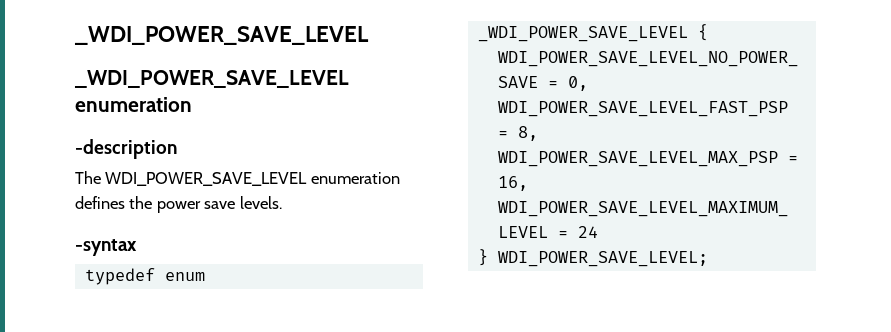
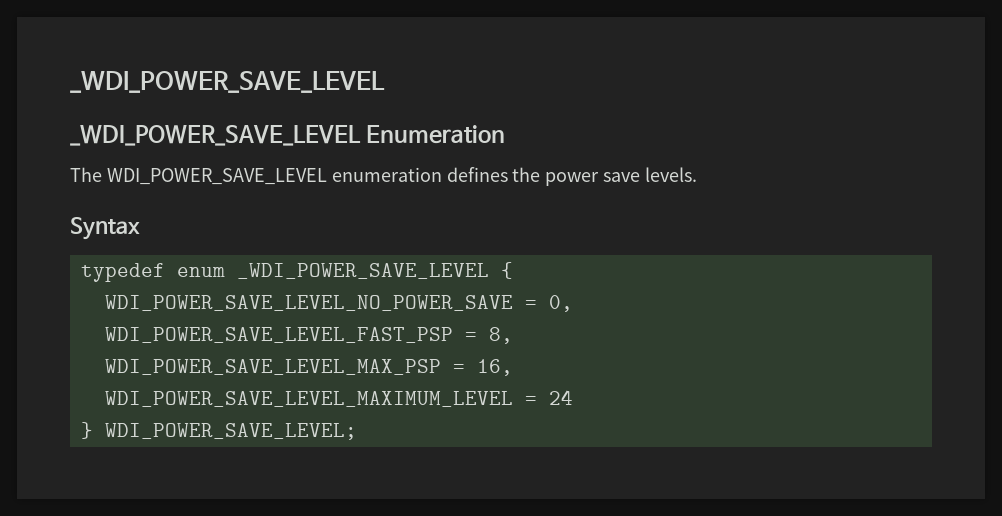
- _WDI_POWER_SAVE_LEVEL enumeration
- -description
+ _WDI_POWER_SAVE_LEVEL Enumeration
- -syntax
+ Syntax

